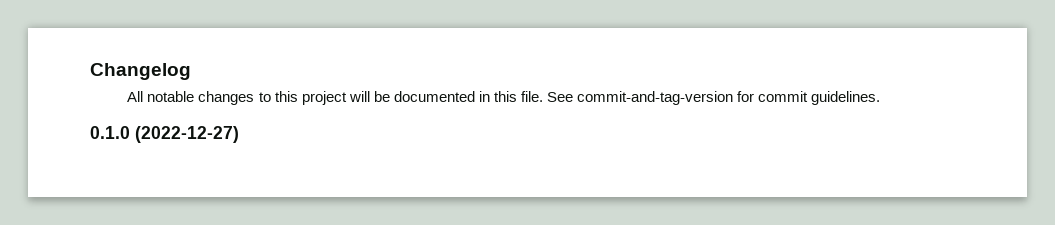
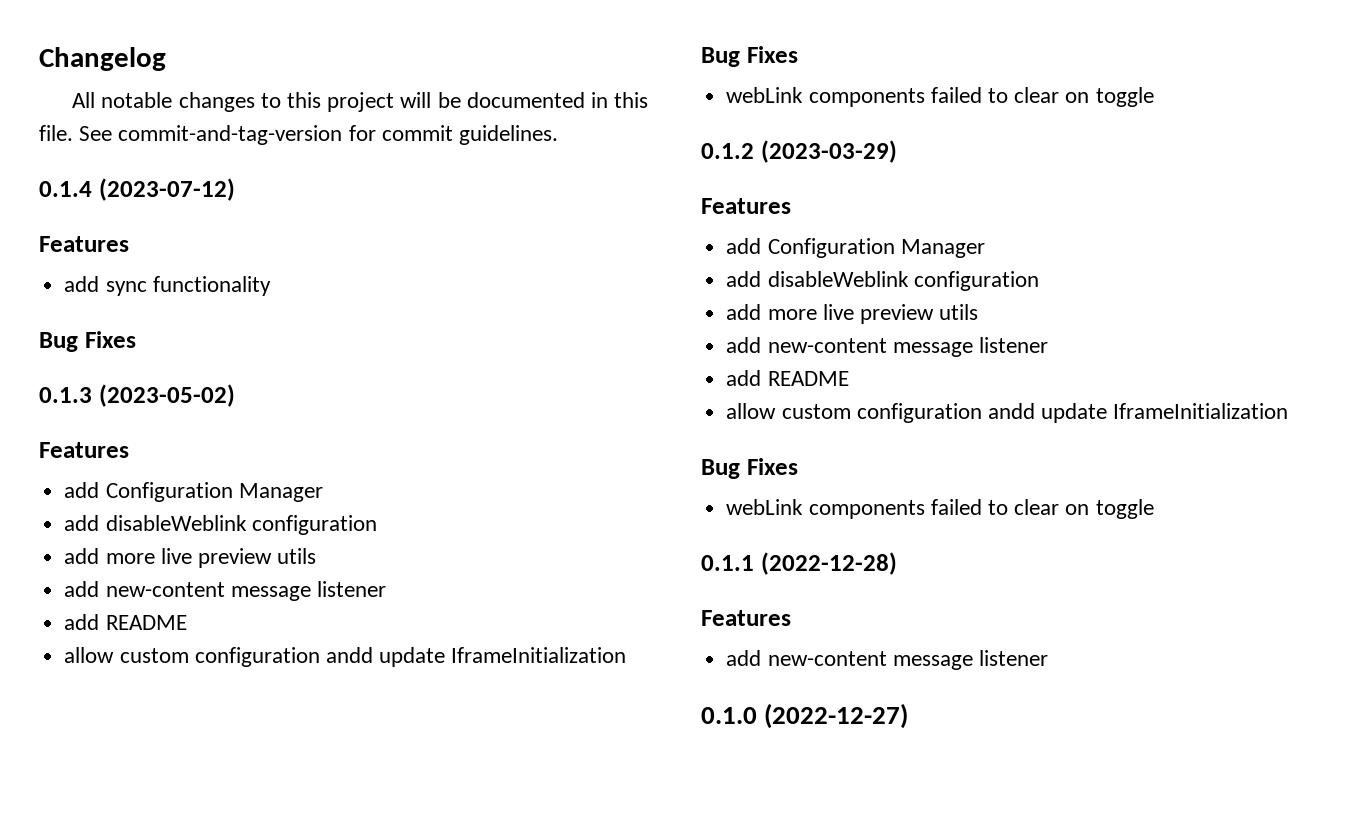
+ 0.1.4 (2023-07-12)
+ Features
+ add sync functionality
+ Bug Fixes
+ 0.1.3 (2023-05-02)
+ Features
+ add Configuration Manager
+ add disableWeblink configuration
+ add more live preview utils
+ add new-content message listener
+ add README
+ allow custom configuration andd update IframeInitialization
+ Bug Fixes
+ webLink components failed to clear on toggle
+ 0.1.2 (2023-03-29)
+ Features
+ add Configuration Manager
+ add disableWeblink configuration
+ add more live preview utils
+ add new-content message listener
+ add README
+ allow custom configuration andd update IframeInitialization
+ Bug Fixes
+ webLink components failed to clear on toggle
+ 0.1.1 (2022-12-28)
+ Features
+ add new-content message listener

